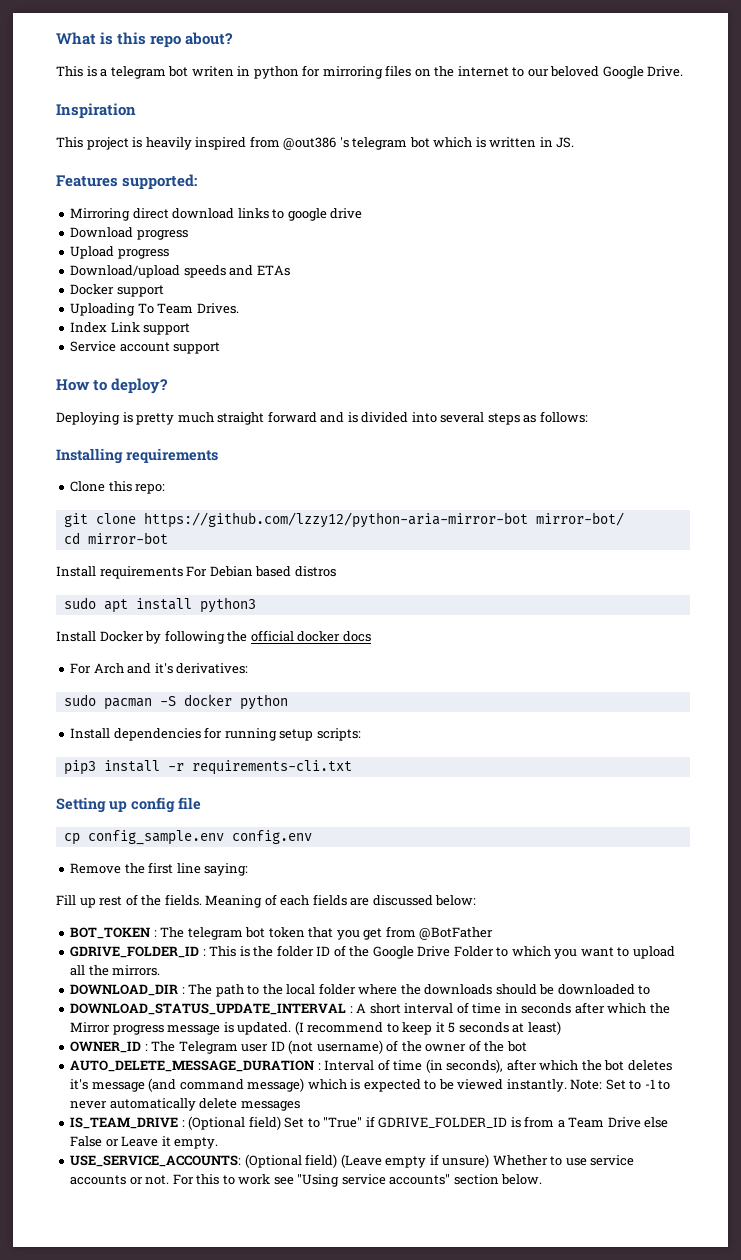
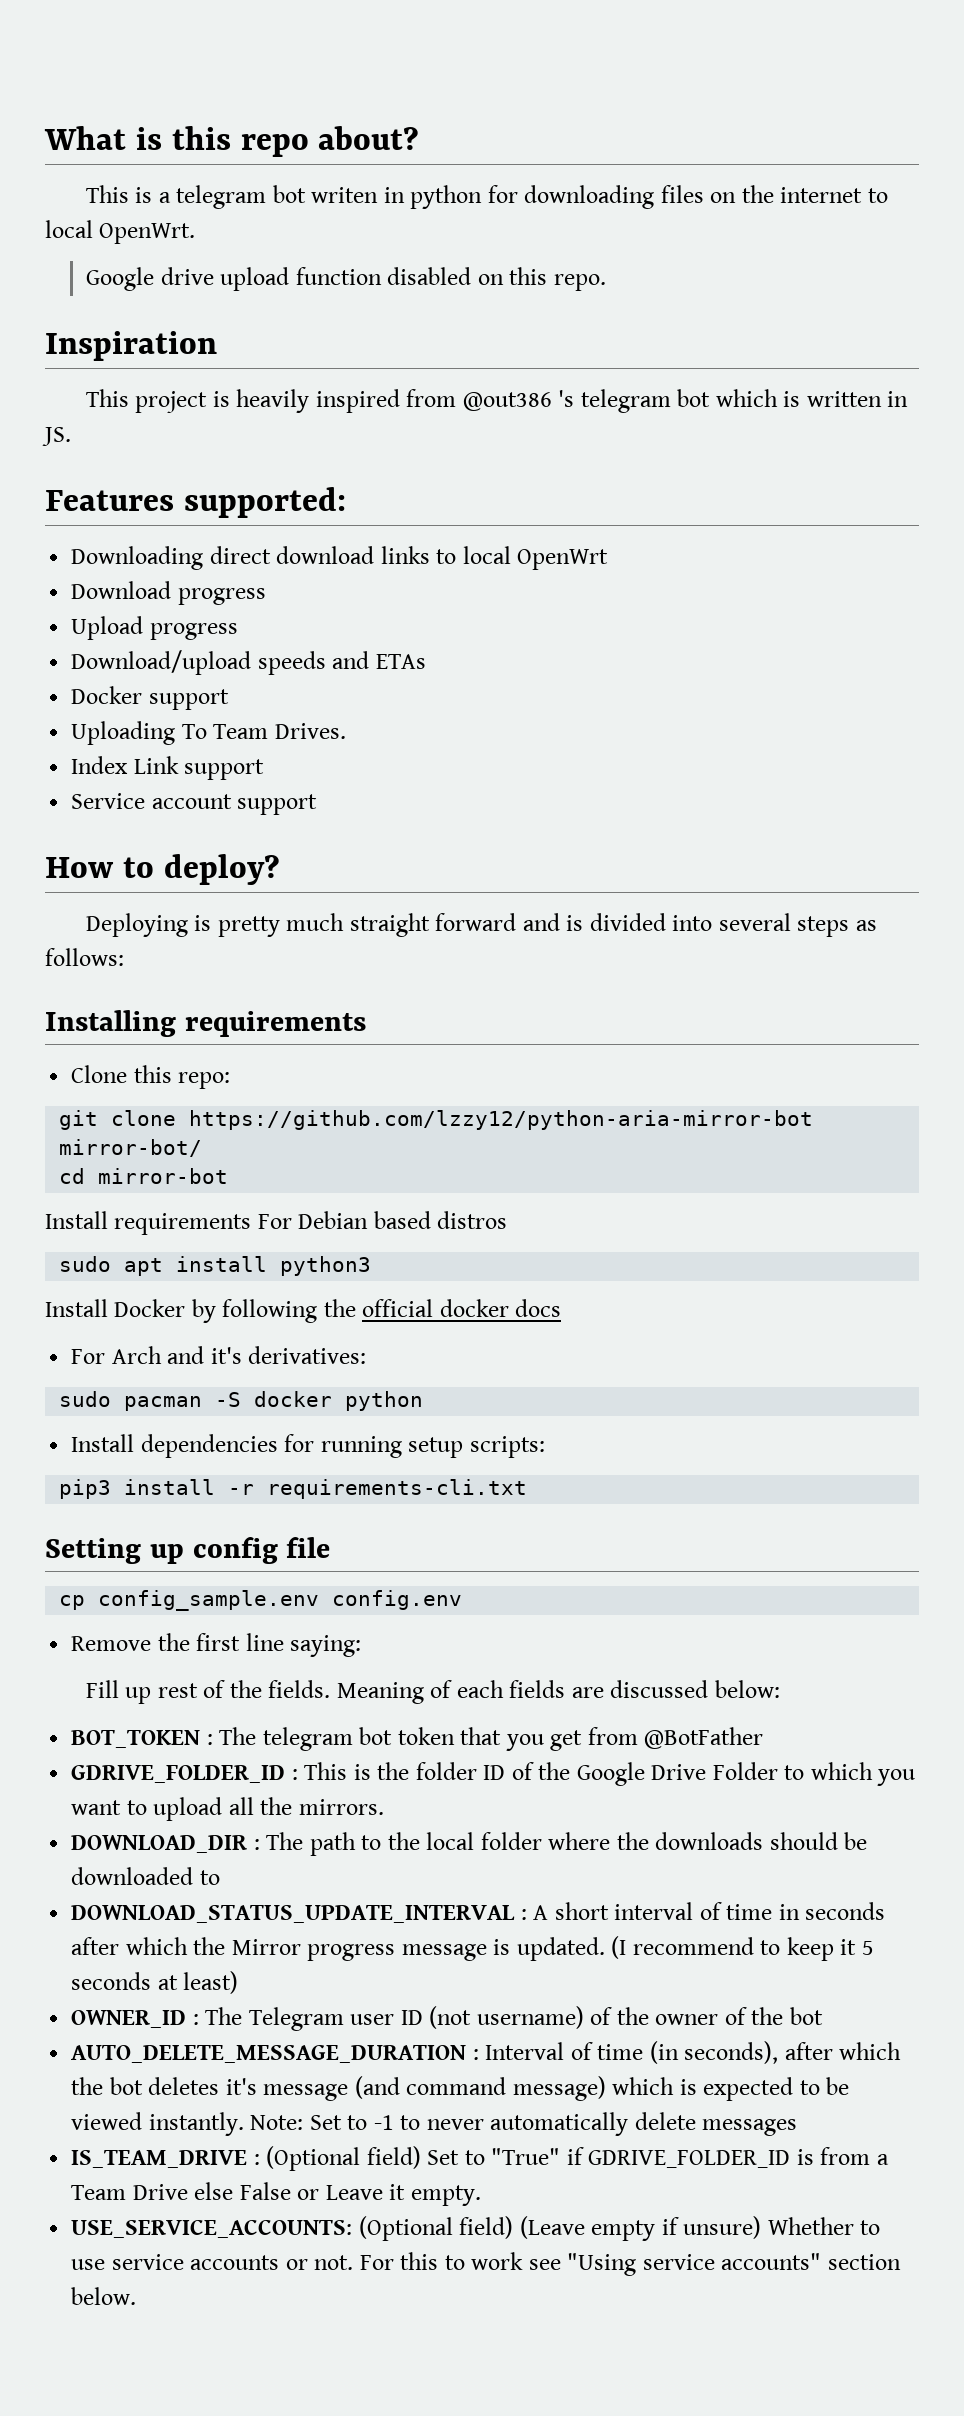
- This is a telegram bot writen in python for mirroring files on the internet to our beloved Google Drive.
+ This is a telegram bot writen in python for downloading files on the internet to local OpenWrt.
+ Google drive upload function disabled on this repo.
- Mirroring direct download links to google drive
+ Downloading direct download links to local OpenWrt

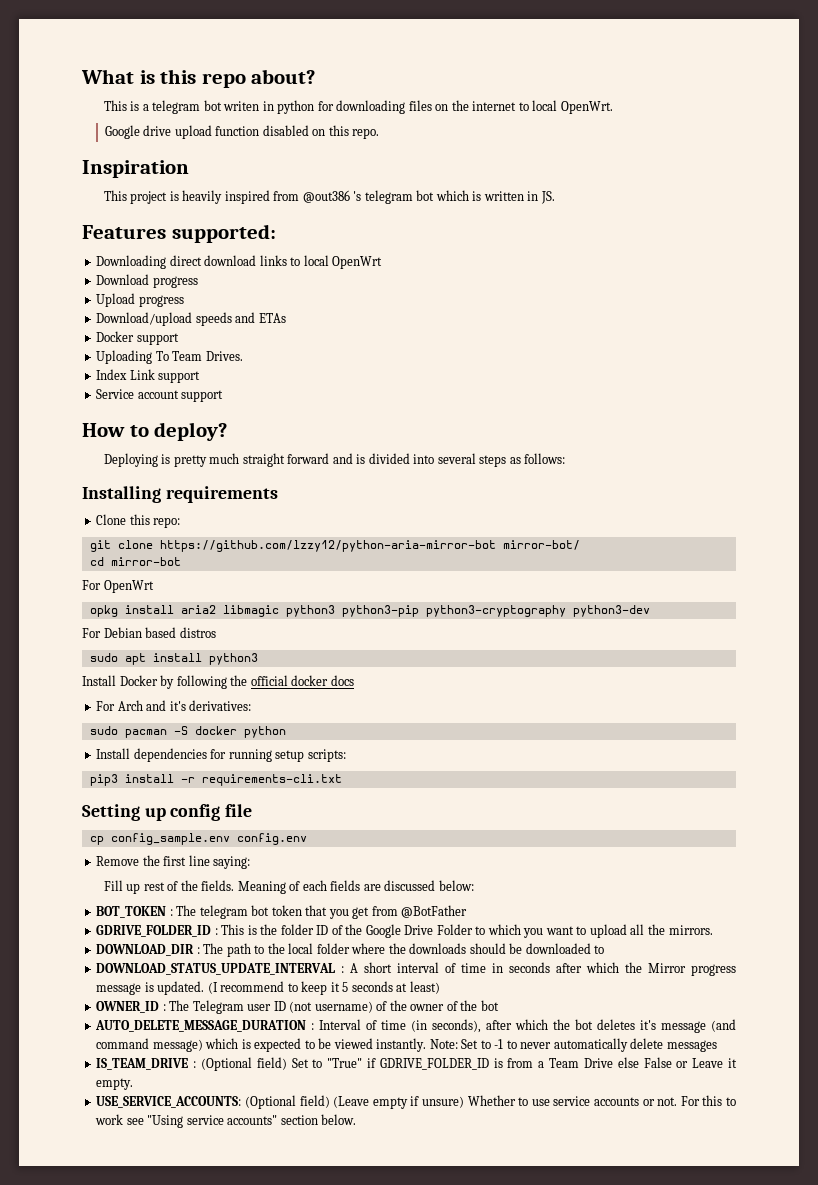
- Install requirements For Debian based distros
+ For OpenWrt
+ opkg install aria2 libmagic python3 python3-pip python3-cryptography python3-dev
+ For Debian based distros

